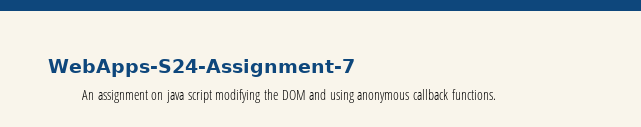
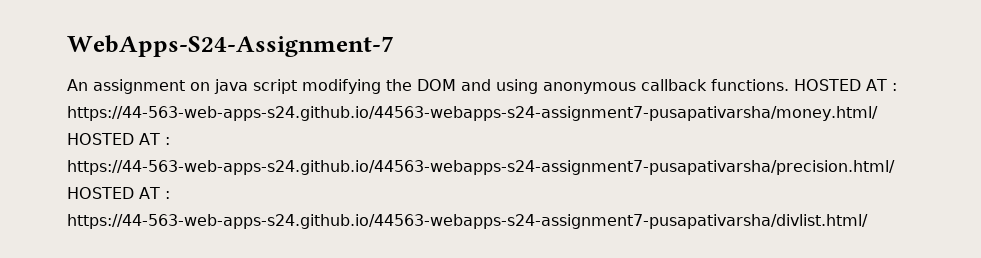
+ HOSTED AT : https://44-563-web-apps-s24.github.io/44563-webapps-s24-assignment7-pusapativarsha/money.html/ HOSTED AT : https://44-563-web-apps-s24.github.io/44563-webapps-s24-assignment7-pusapativarsha/precision.html/ HOSTED AT : https://44-563-web-apps-s24.github.io/44563-webapps-s24-assignment7-pusapativarsha/divlist.html/

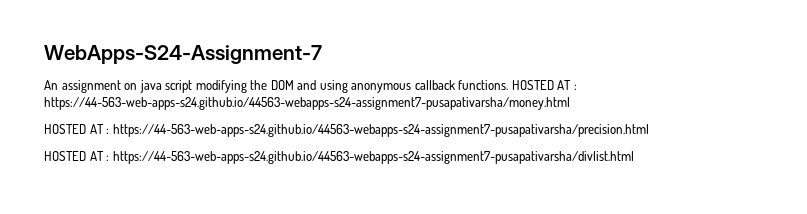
- HOSTED AT : https://44-563-web-apps-s24.github.io/44563-webapps-s24-assignment7-pusapativarsha/money.html/ HOSTED AT : https://44-563-web-apps-s24.github.io/44563-webapps-s24-assignment7-pusapativarsha/precision.html/ HOSTED AT : https://44-563-web-apps-s24.github.io/44563-webapps-s24-assignment7-pusapativarsha/divlist.html/
+ HOSTED AT : https://44-563-web-apps-s24.github.io/44563-webapps-s24-assignment7-pusapativarsha/money.html
+ HOSTED AT : https://44-563-web-apps-s24.github.io/44563-webapps-s24-assignment7-pusapativarsha/precision.html
+ HOSTED AT : https://44-563-web-apps-s24.github.io/44563-webapps-s24-assignment7-pusapativarsha/divlist.html

